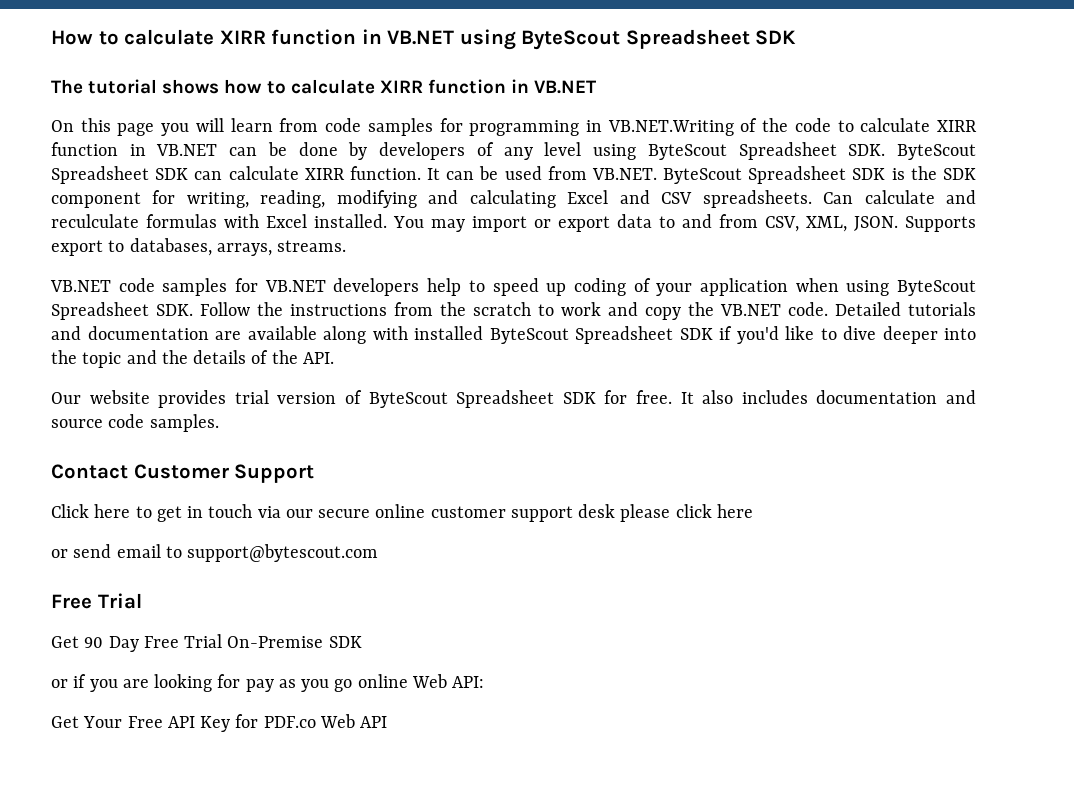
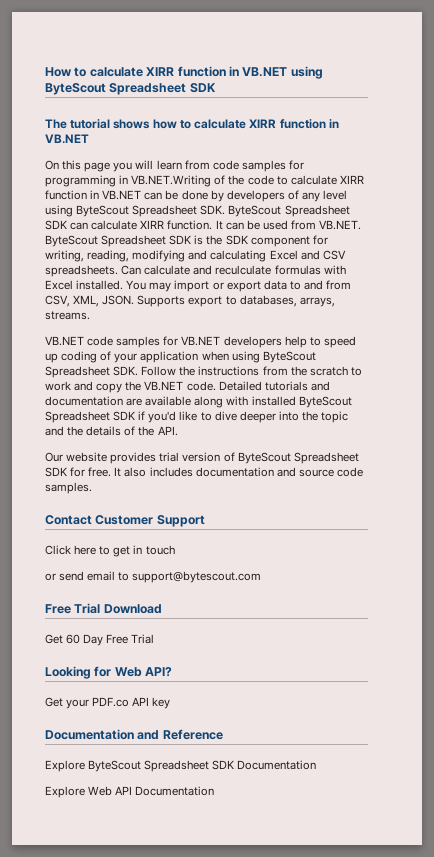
- Click here to get in touch via our secure online customer support desk please click here
+ Click here to get in touch
  or send email to support@bytescout.com
- Free Trial
- Get 90 Day Free Trial On-Premise SDK
- or if you are looking for pay as you go online Web API:
- Get Your Free API Key for PDF.co Web API
+ Free Trial Download
+ Get 60 Day Free Trial
+ Looking for Web API?
+ Get your PDF.co API key
+ Documentation and Reference
+ Explore ByteScout Spreadsheet SDK Documentation
+ Explore Web API Documentation

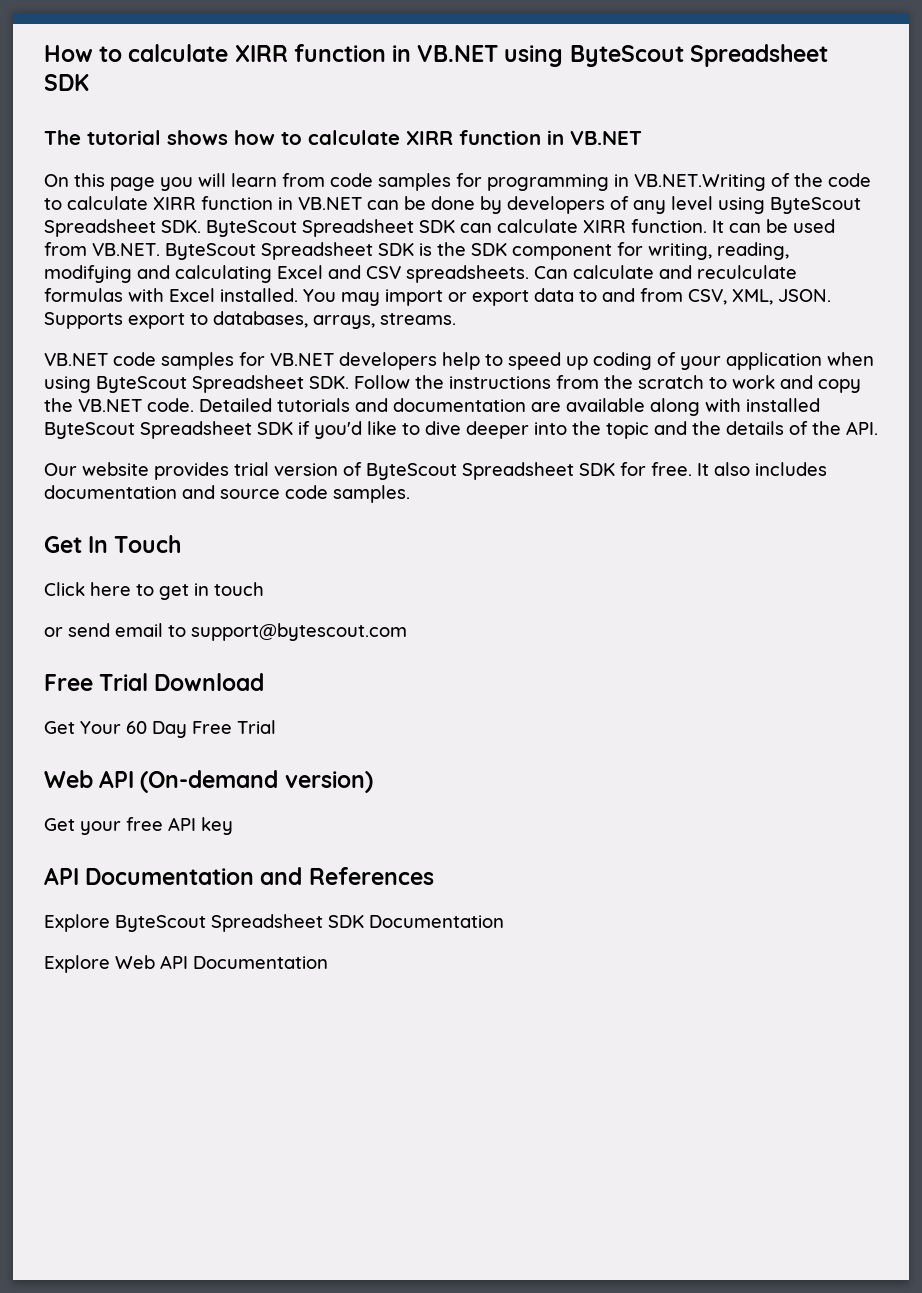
- Contact Customer Support
+ Get In Touch
- Get 60 Day Free Trial
+ Get Your 60 Day Free Trial
- Looking for Web API?
+ Web API (On-demand version)
- Get your PDF.co API key
+ Get your free API key
- Documentation and Reference
+ API Documentation and References

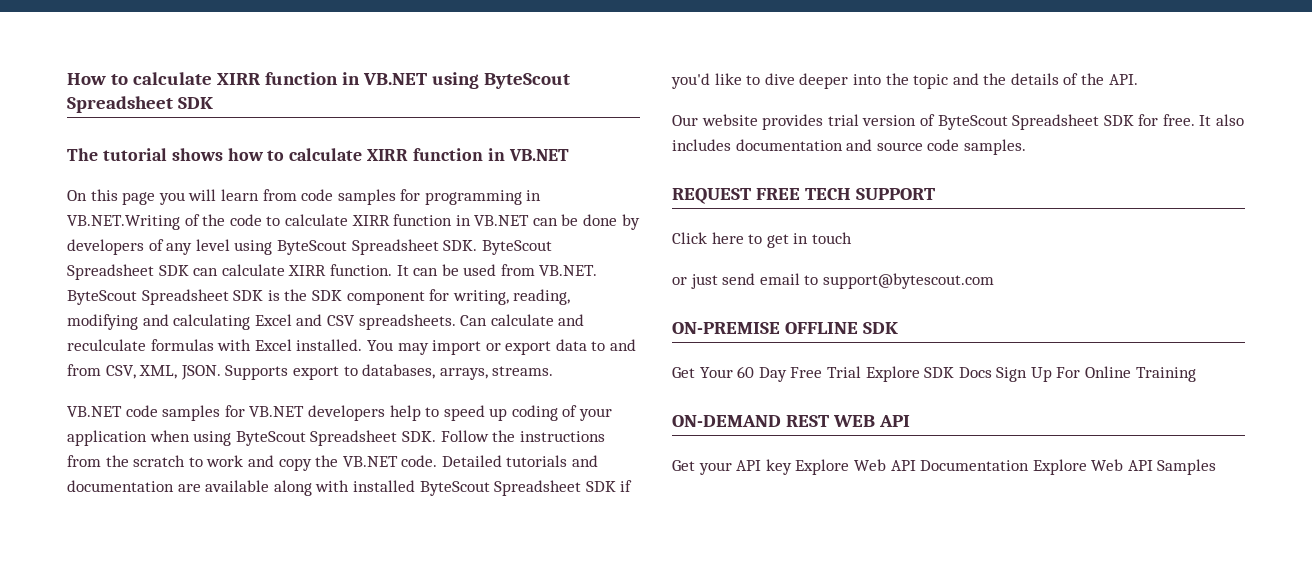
- Get In Touch
+ REQUEST FREE TECH SUPPORT
- or send email to support@bytescout.com
+ or just send email to support@bytescout.com
- Free Trial Download
+ ON-PREMISE OFFLINE SDK
- Get Your 60 Day Free Trial
- Web API (On-demand version)
+ Get Your 60 Day Free Trial Explore SDK Docs Sign Up For Online Training
+ ON-DEMAND REST WEB API
- Get your free API key
- API Documentation and References
- Explore ByteScout Spreadsheet SDK Documentation
- Explore Web API Documentation
+ Get your API key Explore Web API Documentation Explore Web API Samples

